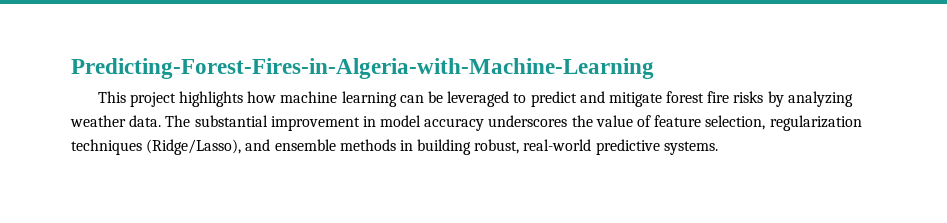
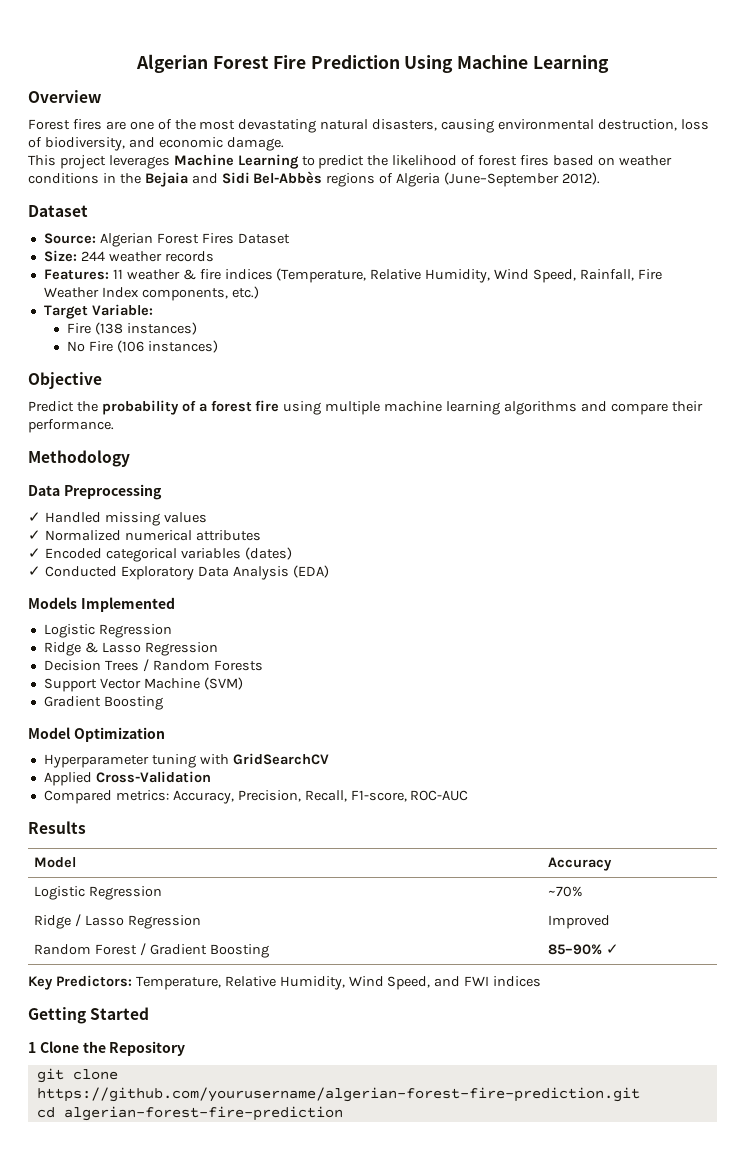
- Predicting-Forest-Fires-in-Algeria-with-Machine-Learning
- This project highlights how machine learning can be leveraged to predict and mitigate forest fire risks by analyzing weather data. The substantial improvement in model accuracy underscores the value of feature selection, regularization techniques (Ridge/Lasso), and ensemble methods in building robust, real-world predictive systems.
+ Algerian Forest Fire Prediction Using Machine Learning
+ Overview
+ Forest fires are one of the most devastating natural disasters, causing environmental destruction, loss of biodiversity, and economic damage.
+ This project leverages Machine Learning to predict the likelihood of forest fires based on weather conditions in the Bejaia and Sidi Bel-Abbès regions of Algeria (June–September 2012).
+ Dataset
+ Source: Algerian Forest Fires Dataset
+ Size: 244 weather records
+ Features: 11 weather & fire indices (Temperature, Relative Humidity, Wind Speed, Rainfall, Fire Weather Index components, etc.)
+ Target Variable:
+ Fire (138 instances)
+ No Fire (106 instances)
+ Objective
+ Predict the probability of a forest fire using multiple machine learning algorithms and compare their performance.
+ Methodology
+ Data Preprocessing
+ ✓ Handled missing values
+ ✓ Normalized numerical attributes
+ ✓ Encoded categorical variables (dates)
+ ✓ Conducted Exploratory Data Analysis (EDA)
+ Models Implemented
+ Logistic Regression
+ Ridge & Lasso Regression
+ Decision Trees / Random Forests
+ Support Vector Machine (SVM)
+ Gradient Boosting
+ Model Optimization
+ Hyperparameter tuning with GridSearchCV
+ Applied Cross-Validation
+ Compared metrics: Accuracy, Precision, Recall, F1-score, ROC-AUC
+ Results
+ Model | Accuracy
+ Logistic Regression | ~70%
+ Ridge / Lasso Regression | Improved
+ Random Forest / Gradient Boosting | 85–90% ✓
+ Key Predictors: Temperature, Relative Humidity, Wind Speed, and FWI indices
+ Getting Started
+ 1 Clone the Repository
+ git clone https://github.com/yourusername/algerian-forest-fire-prediction.git
+ cd algerian-forest-fire-prediction

